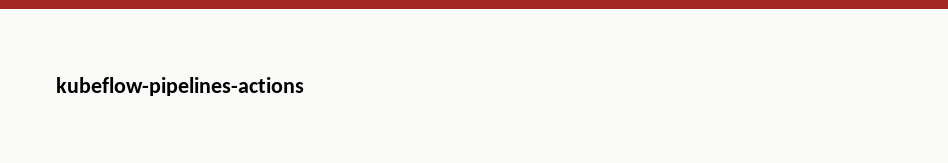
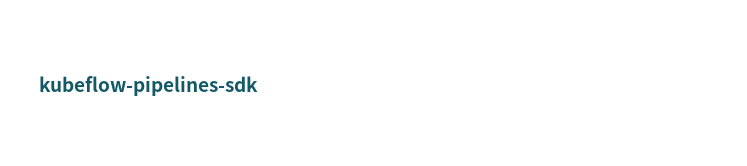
- kubeflow-pipelines-actions
+ kubeflow-pipelines-sdk

